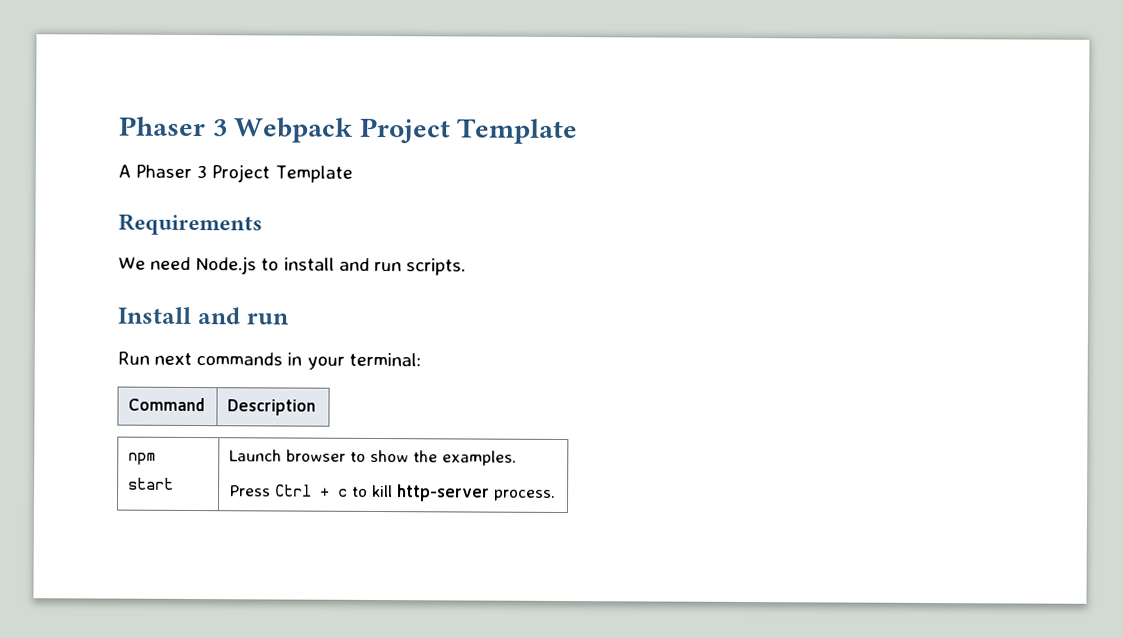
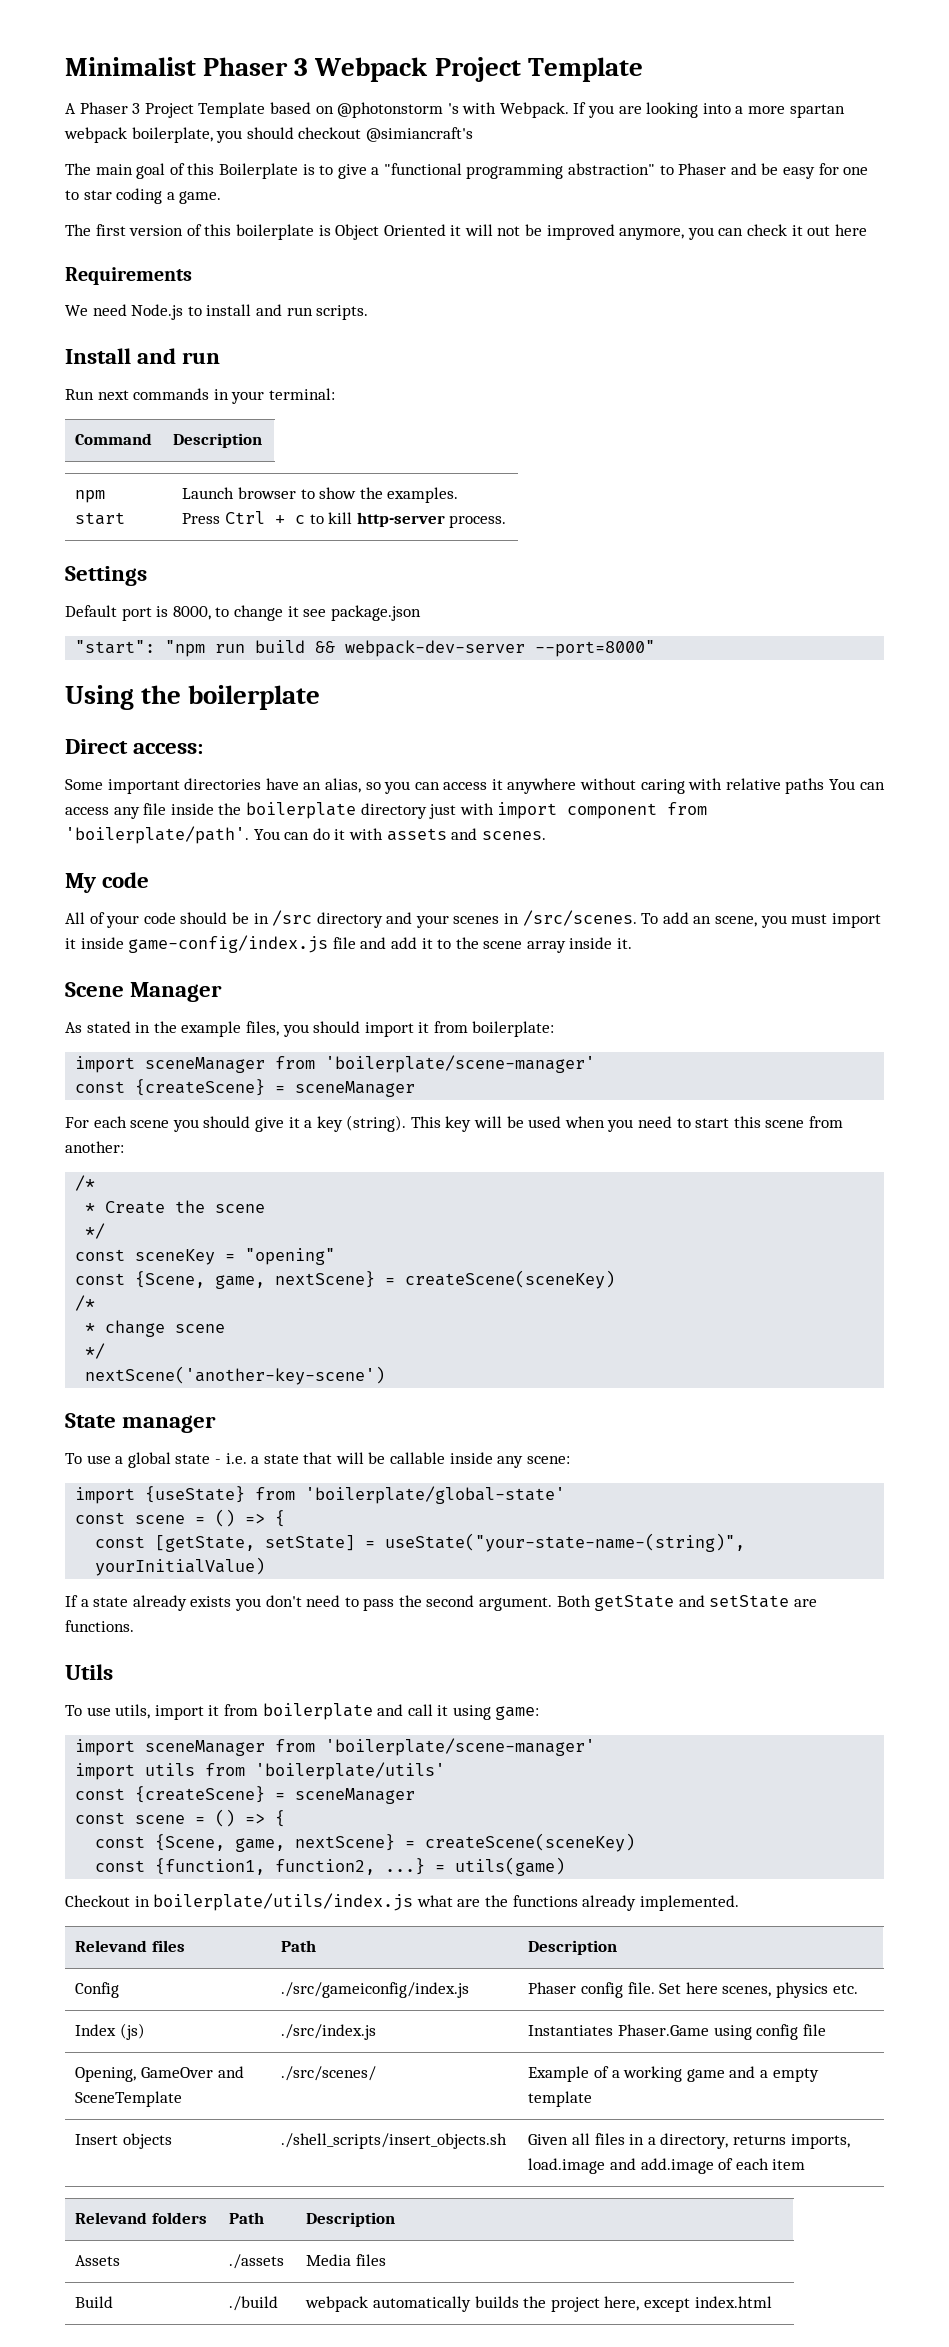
- Phaser 3 Webpack Project Template
+ Minimalist Phaser 3 Webpack Project Template
- A Phaser 3 Project Template
+ A Phaser 3 Project Template based on @photonstorm 's with Webpack. If you are looking into a more spartan webpack boilerplate, you should checkout @simiancraft's
+ The main goal of this Boilerplate is to give a "functional programming abstraction" to Phaser and be easy for one to star coding a game.
+ The first version of this boilerplate is Object Oriented it will not be improved anymore, you can check it out here
+ Settings
+ Default port is 8000, to change it see package.json
+ "start": "npm run build && webpack-dev-server --port=8000"
+ Using the boilerplate
+ Direct access:
+ Some important directories have an alias, so you can access it anywhere without caring with relative paths You can access any file inside the boilerplate directory just with import component from 'boilerplate/path'. You can do it with assets and scenes.
+ My code
+ All of your code should be in /src directory and your scenes in /src/scenes. To add an scene, you must import it inside game-config/index.js file and add it to the scene array inside it.
+ Scene Manager
+ As stated in the example files, you should import it from boilerplate:
+ import sceneManager from 'boilerplate/scene-manager'
+ const {createScene} = sceneManager
+ For each scene you should give it a key (string). This key will be used when you need to start this scene from another:
+ /*
+ * Create the scene
+ */
+ const sceneKey = "opening"
+ const {Scene, game, nextScene} = createScene(sceneKey)
+ /*
+ * change scene
+ */
+ nextScene('another-key-scene')
+ State manager
+ To use a global state - i.e. a state that will be callable inside any scene:
+ import {useState} from 'boilerplate/global-state'
+ const scene = () => {
+ const [getState, setState] = useState("your-state-name-(string)", yourInitialValue)
+ If a state already exists you don't need to pass the second argument. Both getState and setState are functions.
+ Utils
+ To use utils, import it from boilerplate and call it using game:
+ import sceneManager from 'boilerplate/scene-manager'
+ import utils from 'boilerplate/utils'
+ const {createScene} = sceneManager
+ const scene = () => {
+ const {Scene, game, nextScene} = createScene(sceneKey)
+ const {function1, function2, ...} = utils(game)
+ Checkout in boilerplate/utils/index.js what are the functions already implemented.
+ Relevand files | Path | Description
+ Config | ./src/gameiconfig/index.js | Phaser config file. Set here scenes, physics etc.
+ Index (js) | ./src/index.js | Instantiates Phaser.Game using config file
+ Opening, GameOver and SceneTemplate | ./src/scenes/ | Example of a working game and a empty template
+ Insert objects | ./shell_scripts/insert_objects.sh | Given all files in a directory, returns imports, load.image and add.image of each item
+ Relevand folders | Path | Description
+ Assets | ./assets | Media files
+ Build | ./build | webpack automatically builds the project here, except index.html

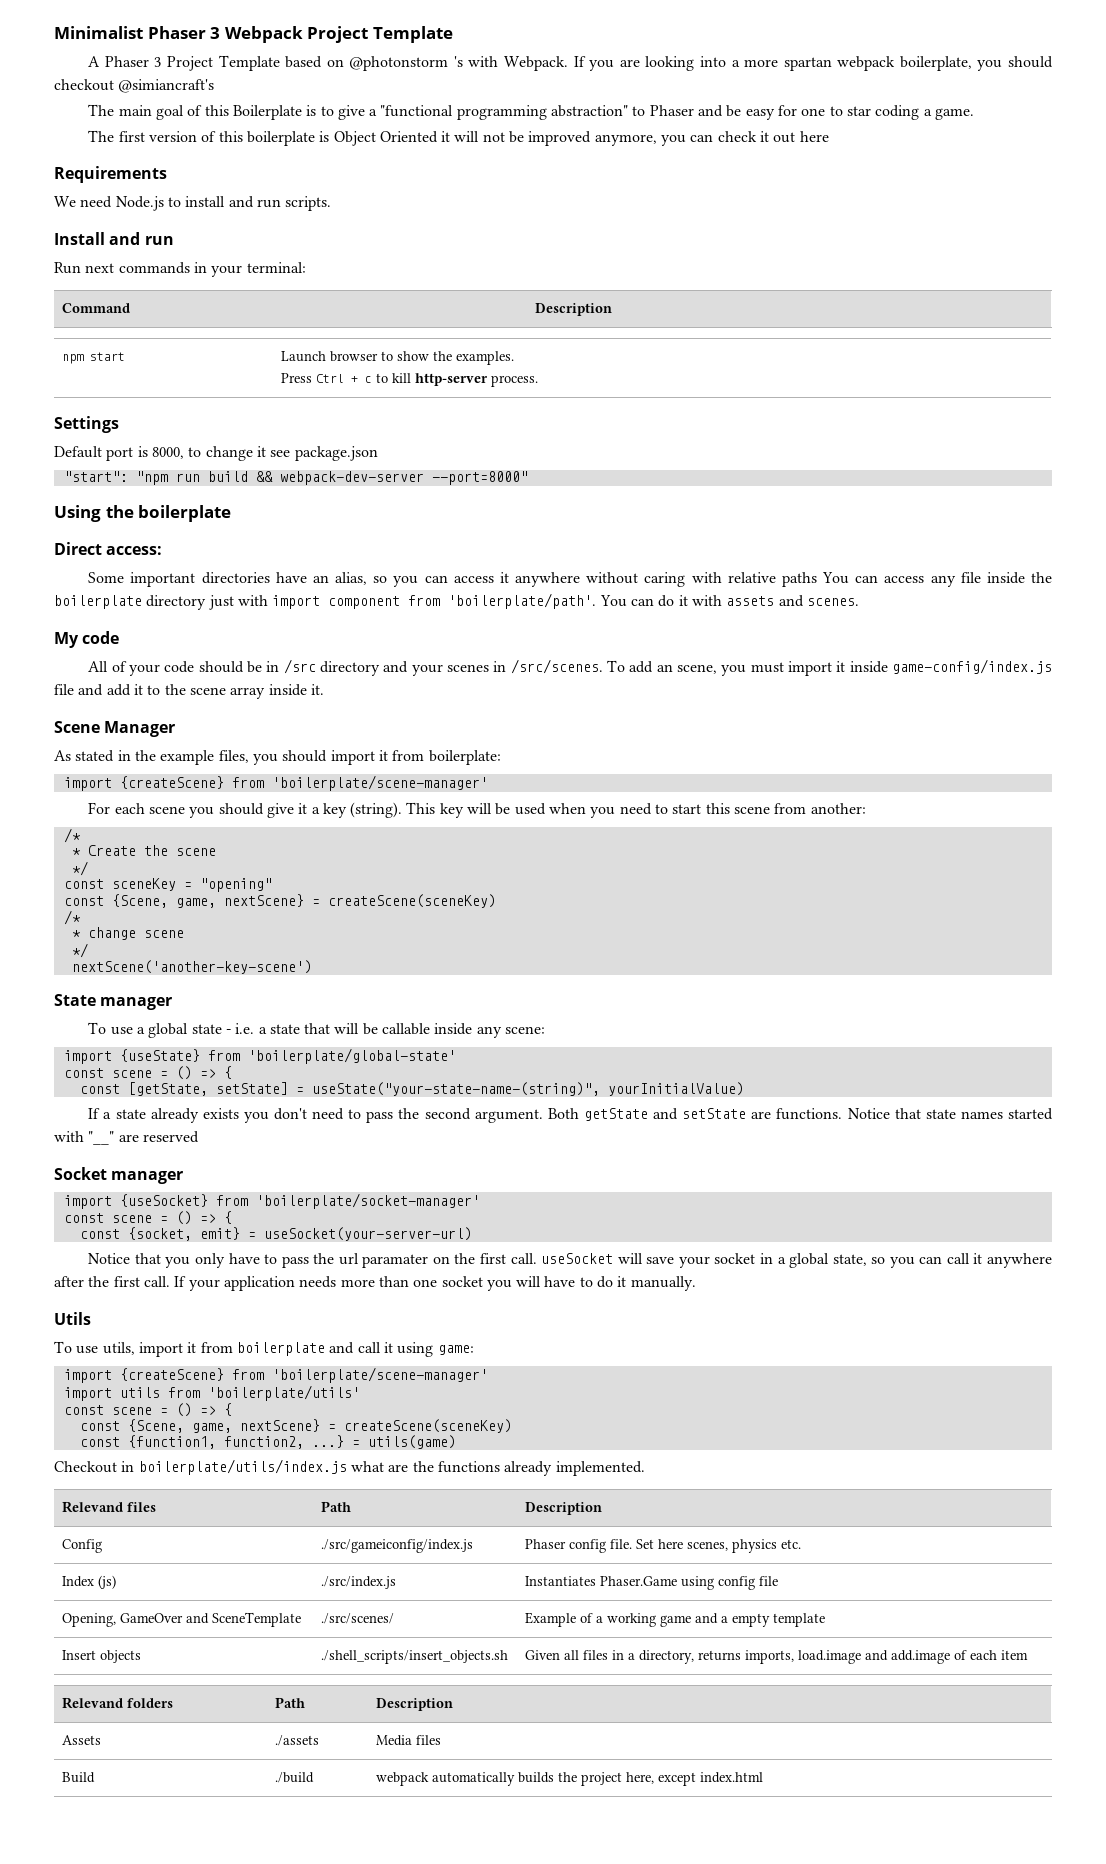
  As stated in the example files, you should import it from boilerplate:
- import sceneManager from 'boilerplate/scene-manager'
- const {createScene} = sceneManager
+ import {createScene} from 'boilerplate/scene-manager'
+ Notice that state names started with "__" are reserved
+ Socket manager
+ import {useSocket} from 'boilerplate/socket-manager'
+ const scene = () => {
+ const {socket, emit} = useSocket(your-server-url)
+ Notice that you only have to pass the url paramater on the first call. useSocket will save your socket in a global state, so you can call it anywhere after the first call. If your application needs more than one socket you will have to do it manually.
  To use utils, import it from boilerplate and call it using game:
- import sceneManager from 'boilerplate/scene-manager'
+ import {createScene} from 'boilerplate/scene-manager'
  import utils from 'boilerplate/utils'
- const {createScene} = sceneManager

